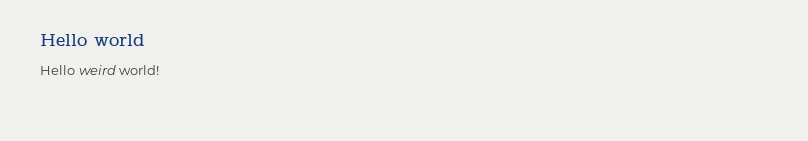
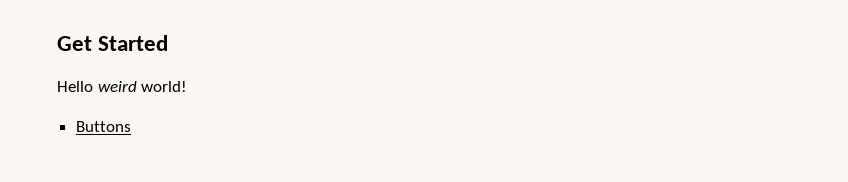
- Hello world
+ Get Started
+ Buttons

